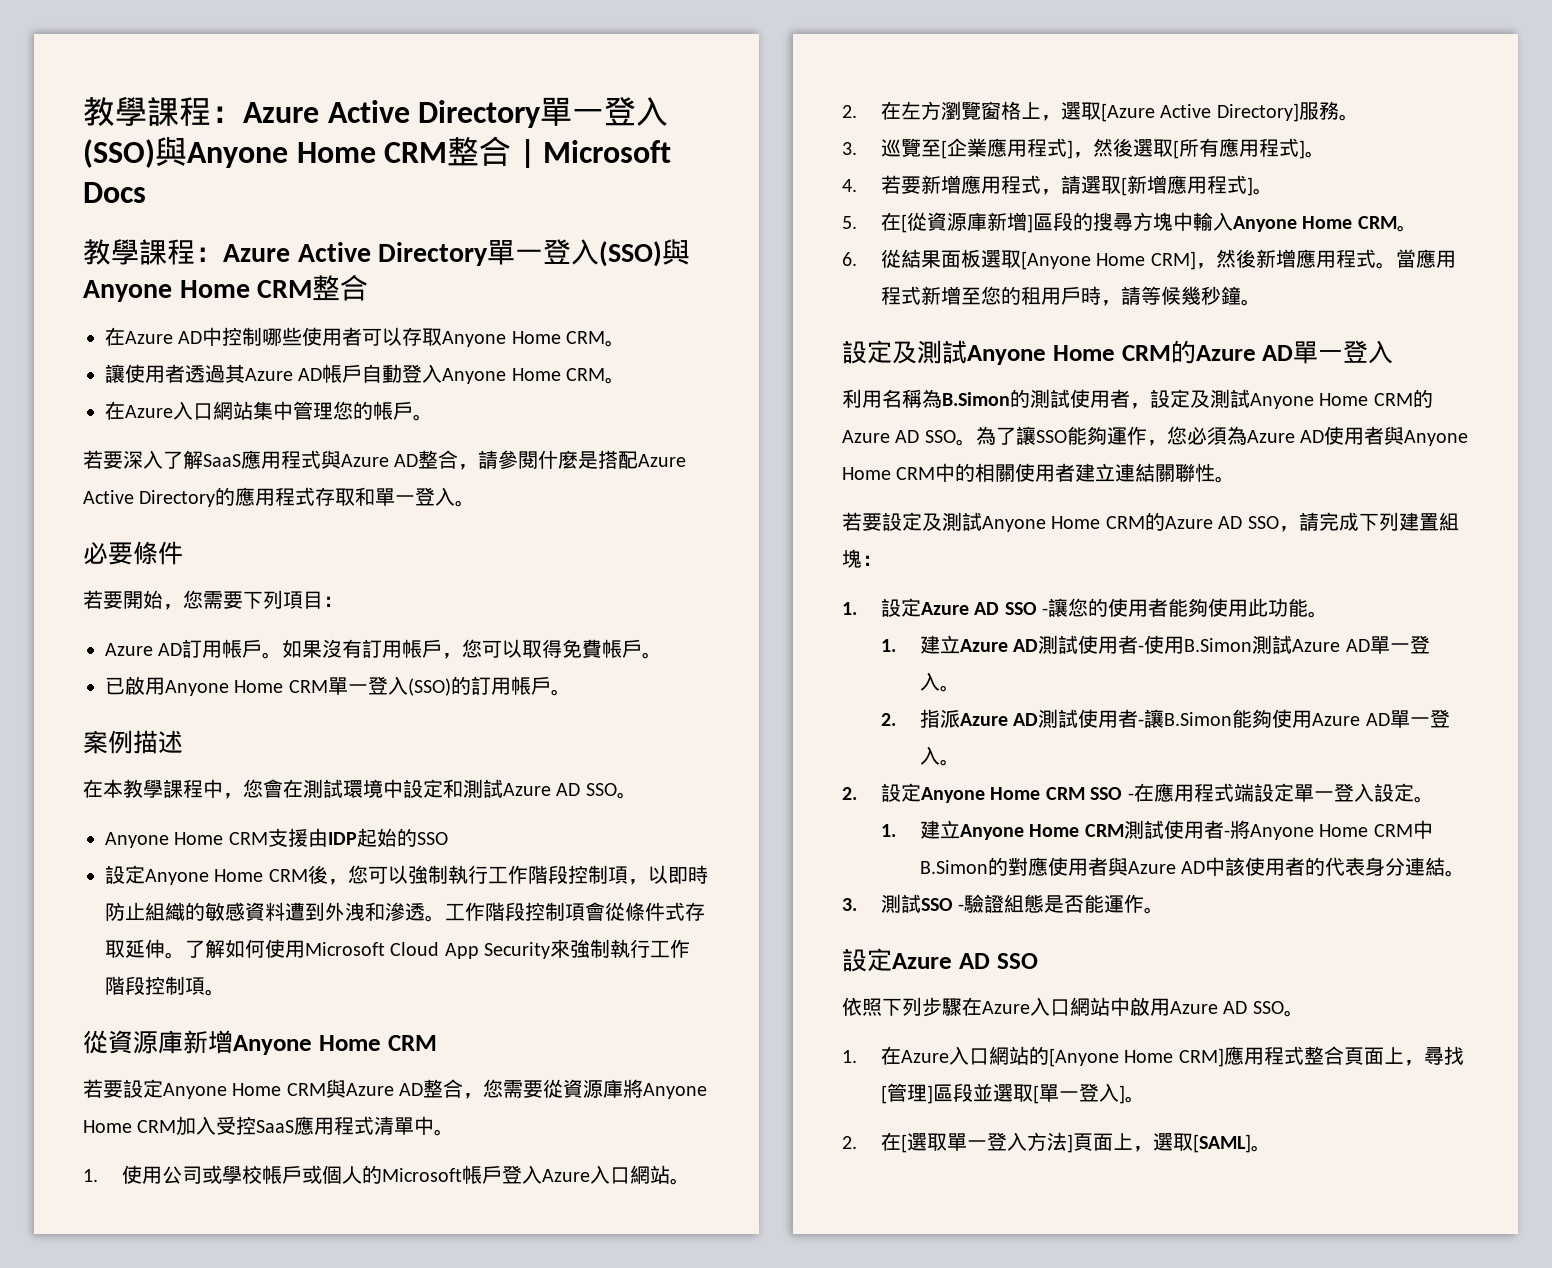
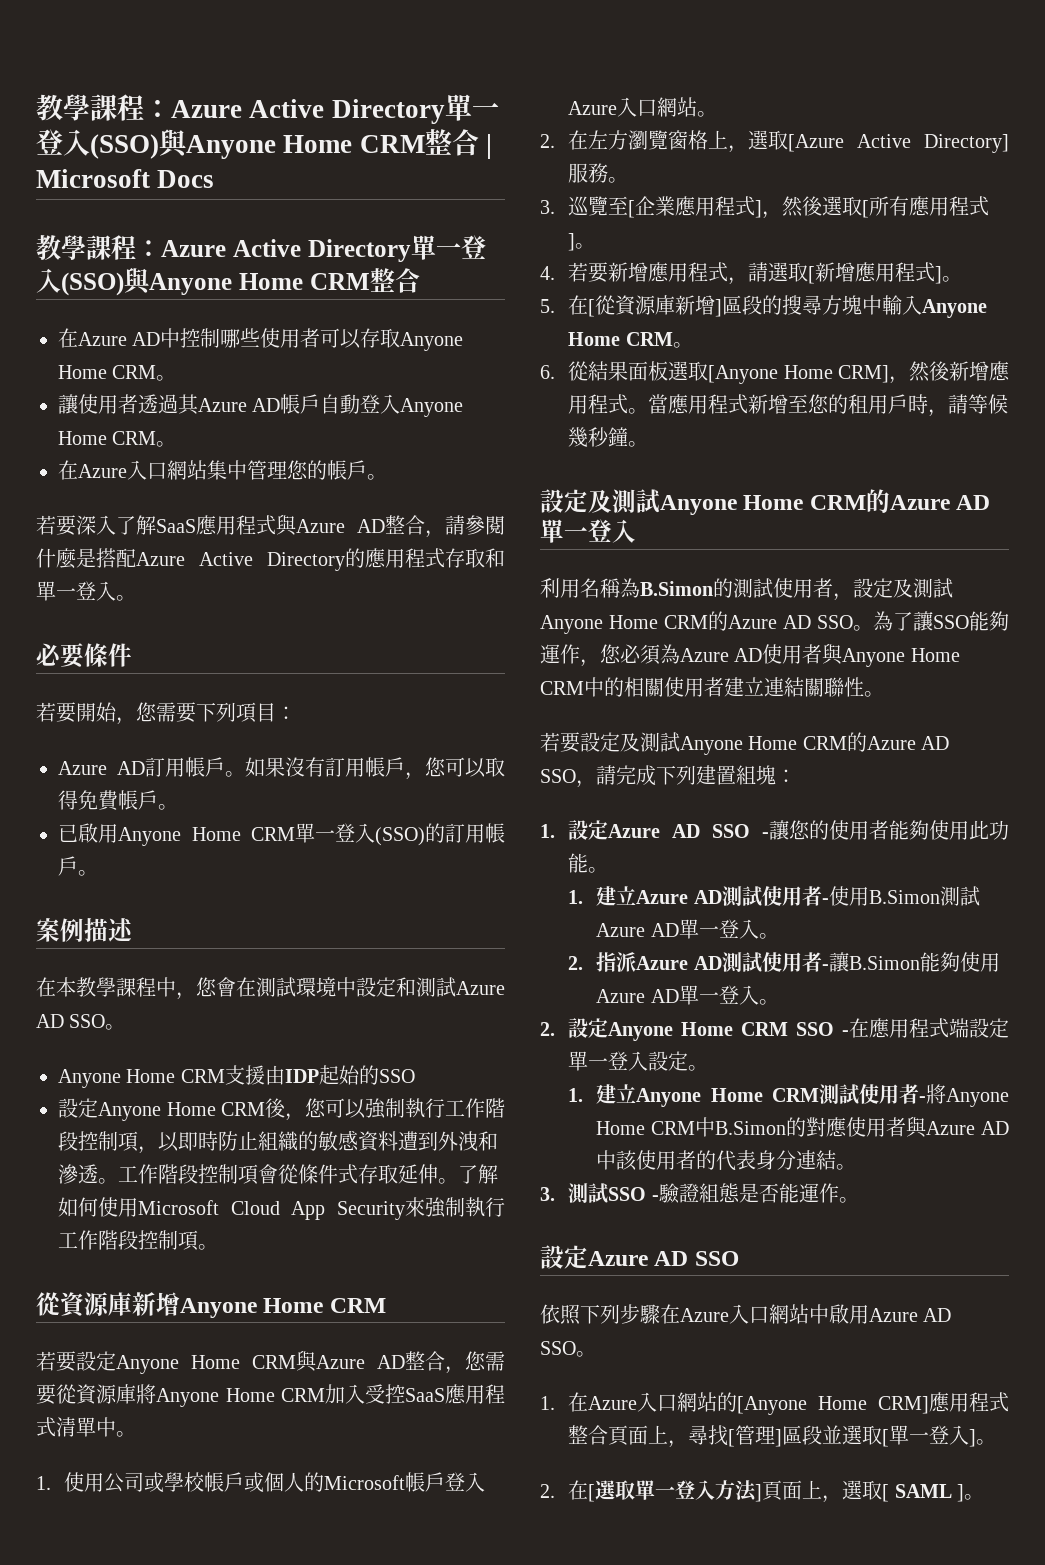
- 2.在[選取單一登入方法]頁面上，選取[SAML]。
+ 2.在[選取單一登入方法]頁面上，選取[ SAML ]。

